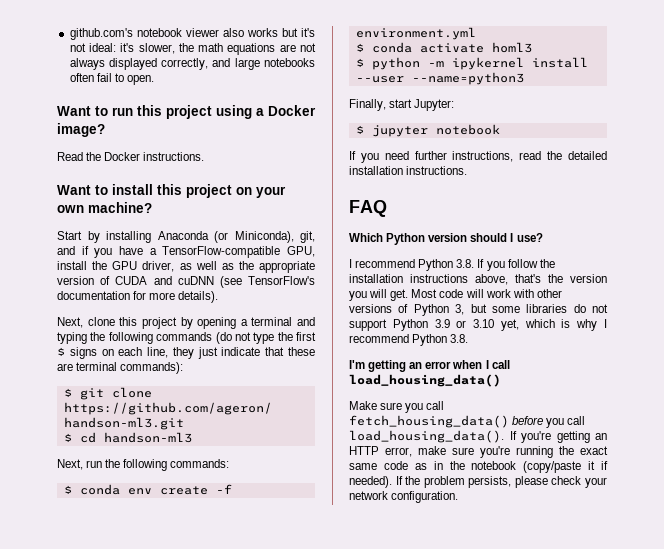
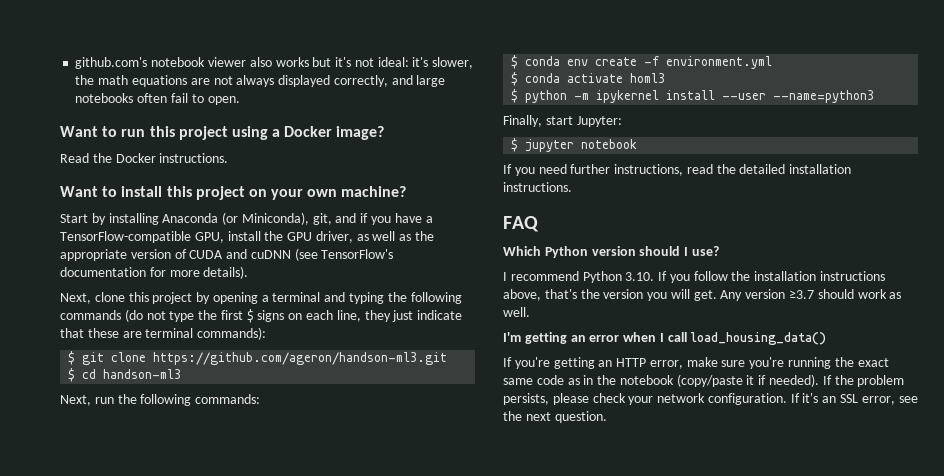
- I recommend Python 3.8. If you follow the installation instructions above, that's the version you will get.
+ I recommend Python 3.10. If you follow the installation instructions above, that's the version you will get.
- Most code will work with other versions of Python 3, but some libraries do not support Python 3.9 or 3.10 yet, which is why I recommend Python 3.8.
+ Any version ≥3.7 should work as well.
- Make sure you call fetch_housing_data() before you call load_housing_data().
+ If it's an SSL error, see the next question.

